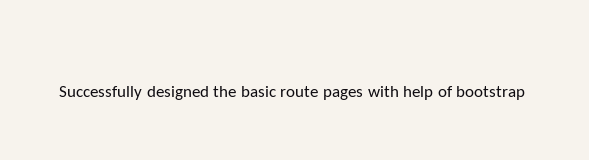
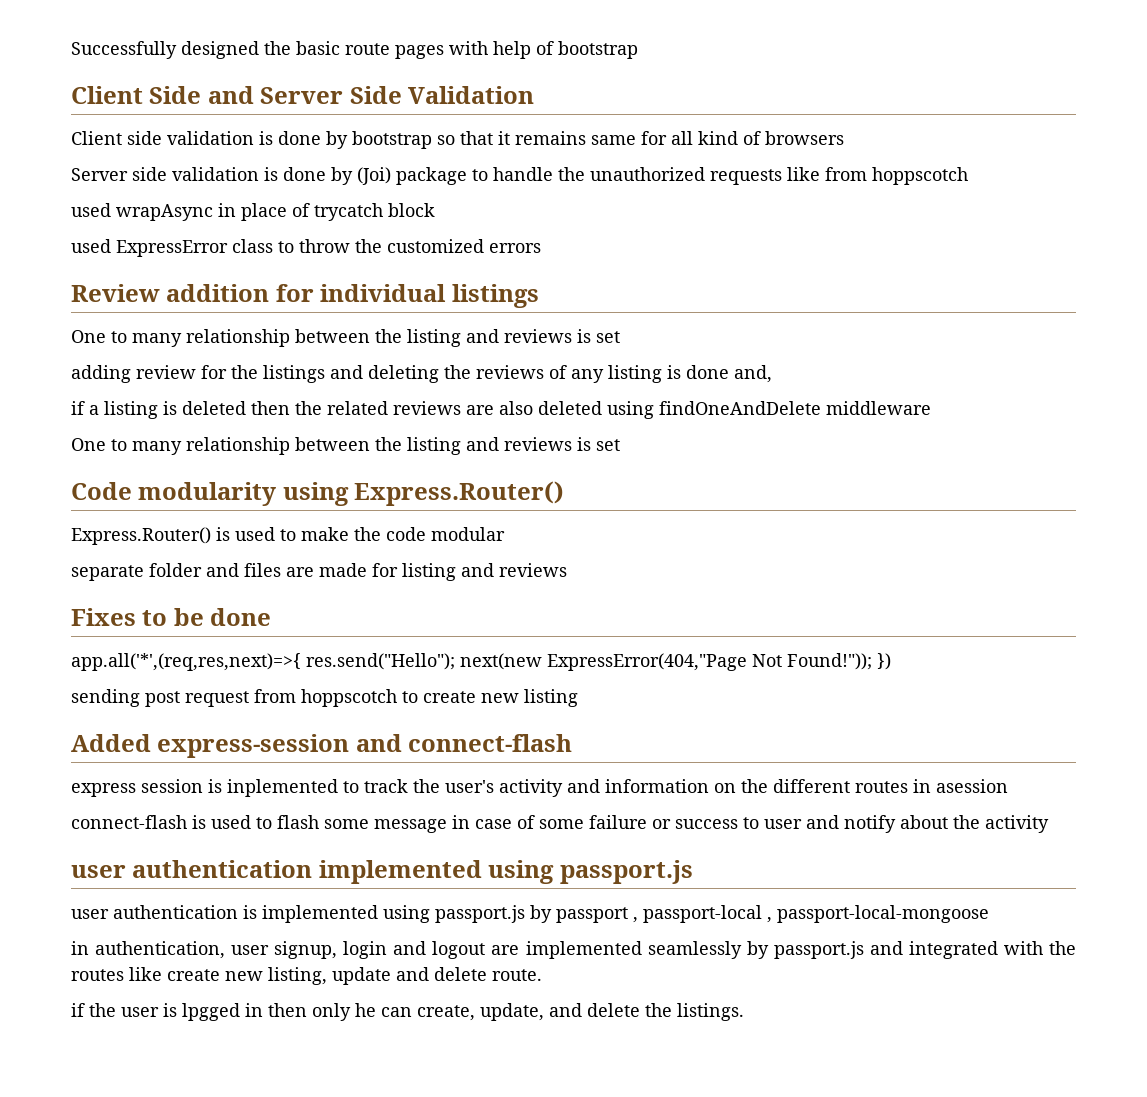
+ Client Side and Server Side Validation
+ Client side validation is done by bootstrap so that it remains same for all kind of browsers
+ Server side validation is done by (Joi) package to handle the unauthorized requests like from hoppscotch
+ used wrapAsync in place of trycatch block
+ used ExpressError class to throw the customized errors
+ Review addition for individual listings
+ One to many relationship between the listing and reviews is set
+ adding review for the listings and deleting the reviews of any listing is done and,
+ if a listing is deleted then the related reviews are also deleted using findOneAndDelete middleware
+ One to many relationship between the listing and reviews is set
+ Code modularity using Express.Router()
+ Express.Router() is used to make the code modular
+ separate folder and files are made for listing and reviews
+ Fixes to be done
+ app.all('*',(req,res,next)=>{ res.send("Hello"); next(new ExpressError(404,"Page Not Found!")); })
+ sending post request from hoppscotch to create new listing
+ Added express-session and connect-flash
+ express session is inplemented to track the user's activity and information on the different routes in asession
+ connect-flash is used to flash some message in case of some failure or success to user and notify about the activity
+ user authentication implemented using passport.js
+ user authentication is implemented using passport.js by passport , passport-local , passport-local-mongoose
+ in authentication, user signup, login and logout are implemented seamlessly by passport.js and integrated with the routes like create new listing, update and delete route.
+ if the user is lpgged in then only he can create, update, and delete the listings.

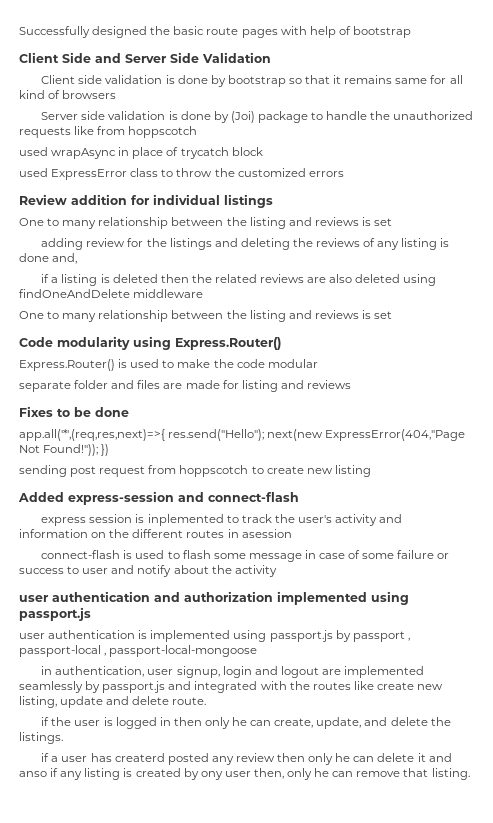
- user authentication implemented using passport.js
+ user authentication and authorization implemented using passport.js
- if the user is lpgged in then only he can create, update, and delete the listings.
+ if the user is logged in then only he can create, update, and delete the listings.
+ if a user has createrd posted any review then only he can delete it and anso if any listing is created by ony user then, only he can remove that listing.

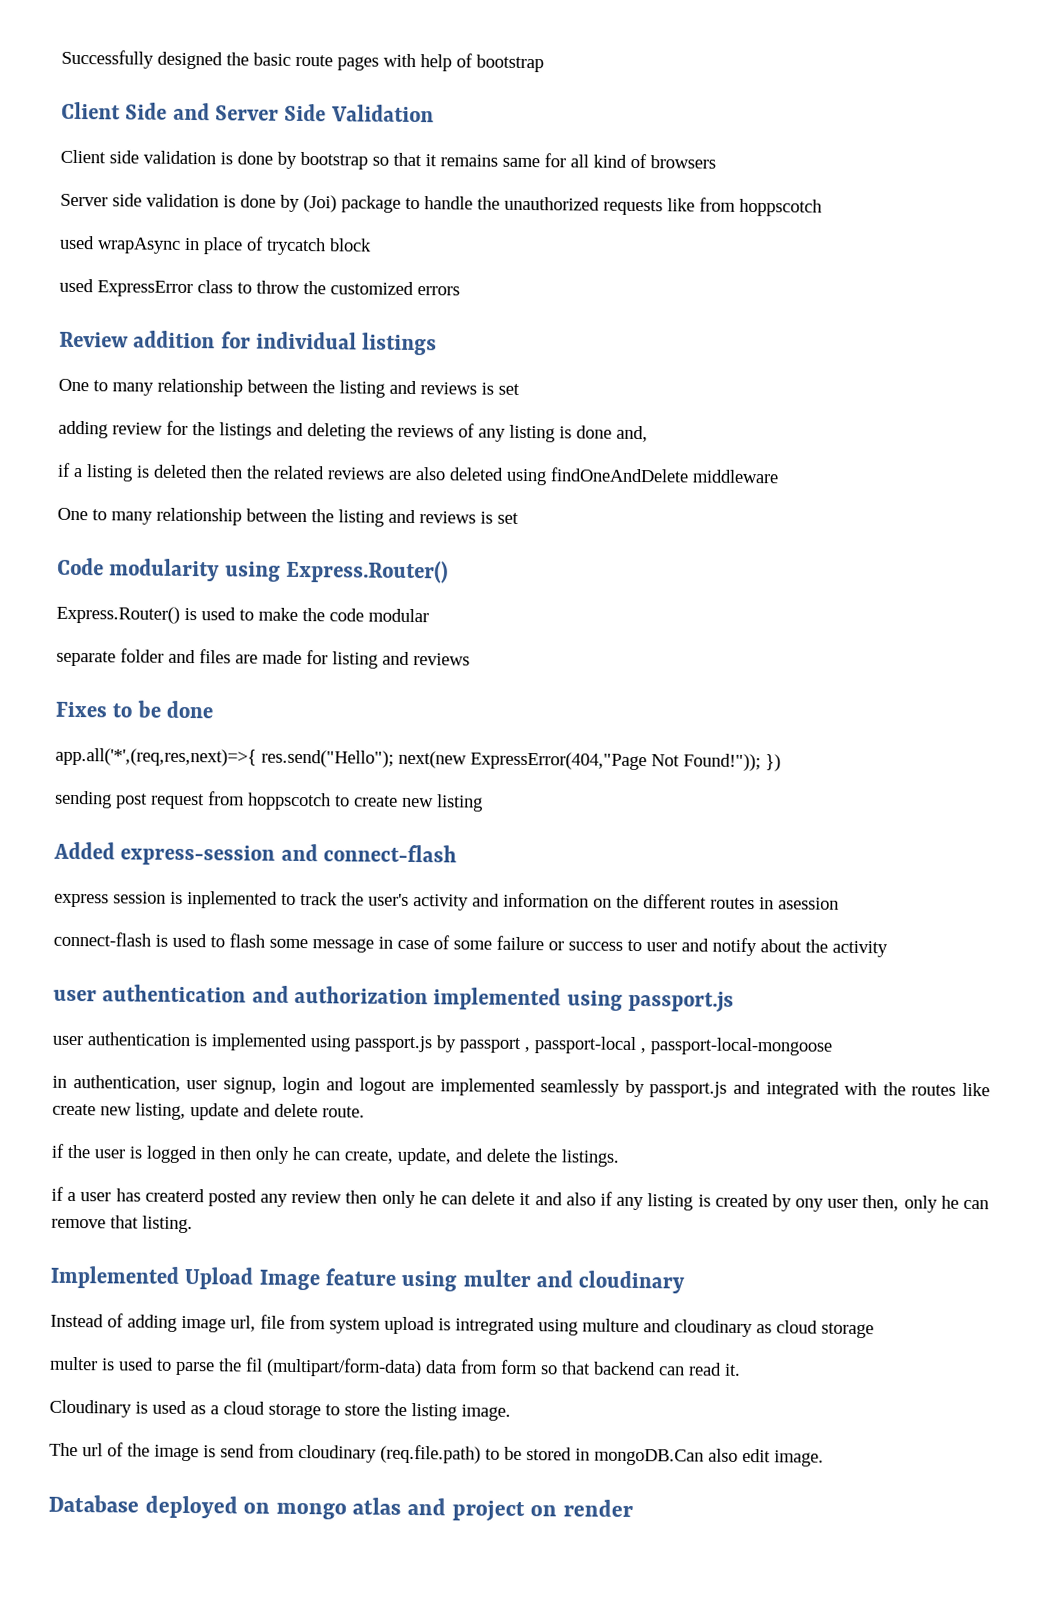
- if a user has createrd posted any review then only he can delete it and anso if any listing is created by ony user then, only he can remove that listing.
+ if a user has createrd posted any review then only he can delete it and also if any listing is created by ony user then, only he can remove that listing.
+ Implemented Upload Image feature using multer and cloudinary
+ Instead of adding image url, file from system upload is intregrated using multure and cloudinary as cloud storage
+ multer is used to parse the fil (multipart/form-data) data from form so that backend can read it.
+ Cloudinary is used as a cloud storage to store the listing image.
+ The url of the image is send from cloudinary (req.file.path) to be stored in mongoDB.Can also edit image.
+ Database deployed on mongo atlas and project on render

